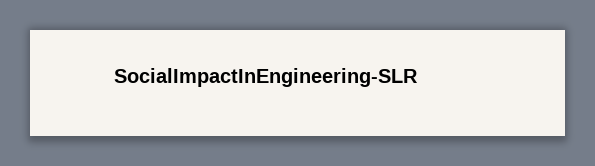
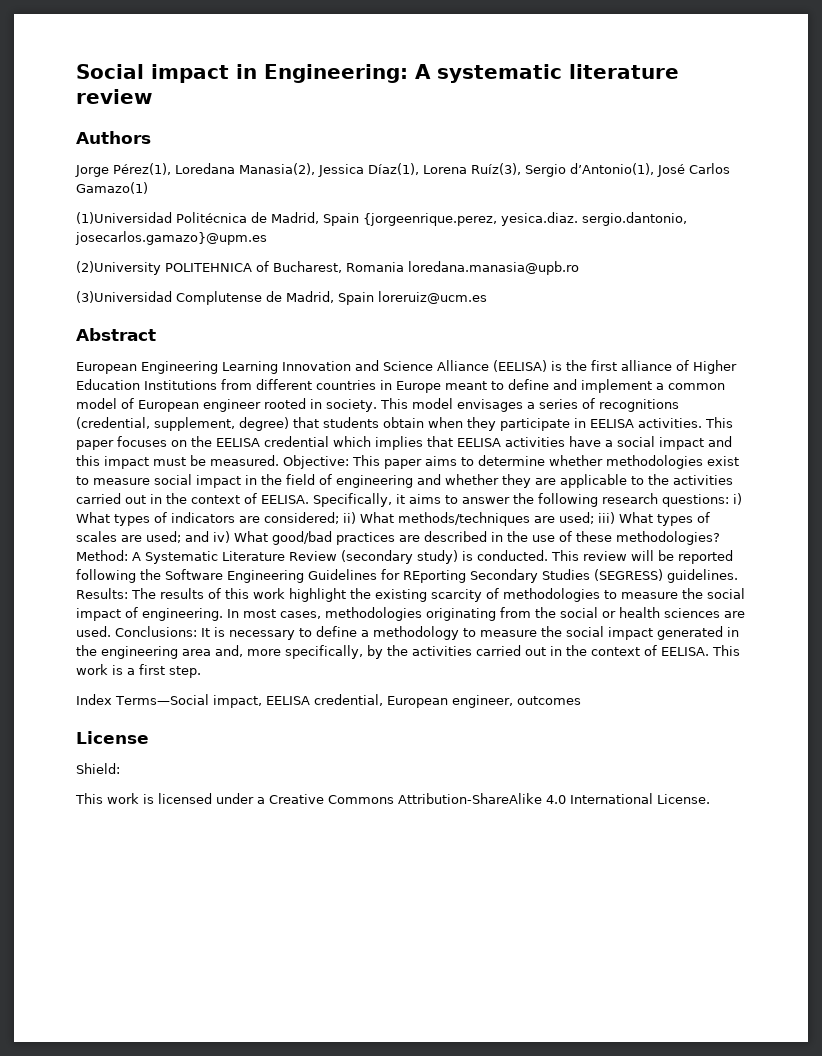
- SocialImpactInEngineering-SLR
+ Social impact in Engineering: A systematic literature review
+ Authors
+ Jorge Pérez(1), Loredana Manasia(2), Jessica Díaz(1), Lorena Ruíz(3), Sergio d’Antonio(1), José Carlos Gamazo(1)
+ (1)Universidad Politécnica de Madrid, Spain {jorgeenrique.perez, yesica.diaz. sergio.dantonio, josecarlos.gamazo}@upm.es
+ (2)University POLITEHNICA of Bucharest, Romania loredana.manasia@upb.ro
+ (3)Universidad Complutense de Madrid, Spain loreruiz@ucm.es
+ Abstract
+ European Engineering Learning Innovation and Science Alliance (EELISA) is the first alliance of Higher Education Institutions from different countries in Europe meant to define and implement a common model of European engineer rooted in society. This model envisages a series of recognitions (credential, supplement, degree) that students obtain when they participate in EELISA activities. This paper focuses on the EELISA credential which implies that EELISA activities have a social impact and this impact must be measured. Objective: This paper aims to determine whether methodologies exist to measure social impact in the field of engineering and whether they are applicable to the activities carried out in the context of EELISA. Specifically, it aims to answer the following research questions: i) What types of indicators are considered; ii) What methods/techniques are used; iii) What types of scales are used; and iv) What good/bad practices are described in the use of these methodologies? Method: A Systematic Literature Review (secondary study) is conducted. This review will be reported following the Software Engineering Guidelines for REporting Secondary Studies (SEGRESS) guidelines. Results: The results of this work highlight the existing scarcity of methodologies to measure the social impact of engineering. In most cases, methodologies originating from the social or health sciences are used. Conclusions: It is necessary to define a methodology to measure the social impact generated in the engineering area and, more specifically, by the activities carried out in the context of EELISA. This work is a first step.
+ Index Terms—Social impact, EELISA credential, European engineer, outcomes
+ License
+ Shield:
+ This work is licensed under a Creative Commons Attribution-ShareAlike 4.0 International License.

